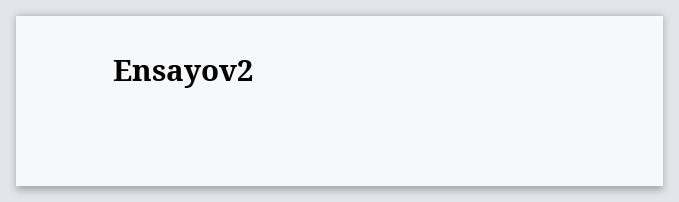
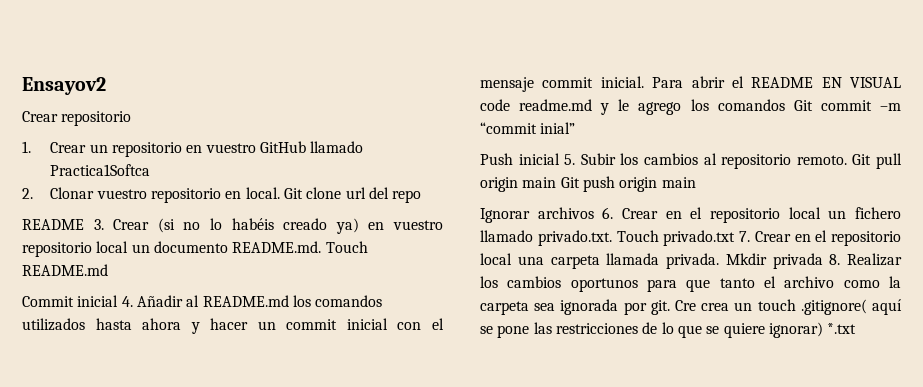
+ Crear repositorio
+ 1. Crear un repositorio en vuestro GitHub llamado Practica1Softca
+ 2. Clonar vuestro repositorio en local. Git clone url del repo
+ README 3. Crear (si no lo habéis creado ya) en vuestro repositorio local un documento README.md. Touch README.md
+ Commit inicial 4. Añadir al README.md los comandos utilizados hasta ahora y hacer un commit inicial con el mensaje commit inicial. Para abrir el README EN VISUAL code readme.md y le agrego los comandos Git commit –m “commit inial”
+ Push inicial 5. Subir los cambios al repositorio remoto. Git pull origin main Git push origin main
+ Ignorar archivos 6. Crear en el repositorio local un fichero llamado privado.txt. Touch privado.txt 7. Crear en el repositorio local una carpeta llamada privada. Mkdir privada 8. Realizar los cambios oportunos para que tanto el archivo como la carpeta sea ignorada por git. Cre crea un touch .gitignore( aquí se pone las restricciones de lo que se quiere ignorar) *.txt

